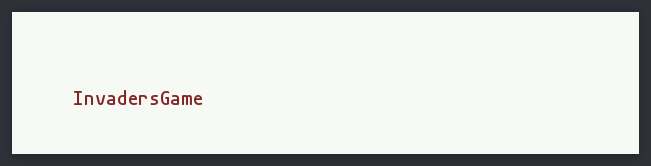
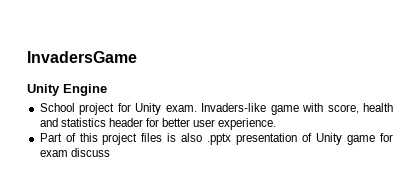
+ Unity Engine
+ School project for Unity exam. Invaders-like game with score, health and statistics header for better user experience.
+ Part of this project files is also .pptx presentation of Unity game for exam discuss

